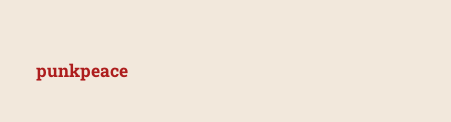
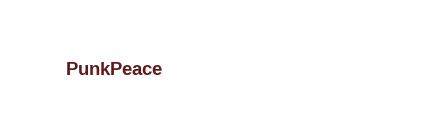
- punkpeace
+ PunkPeace

